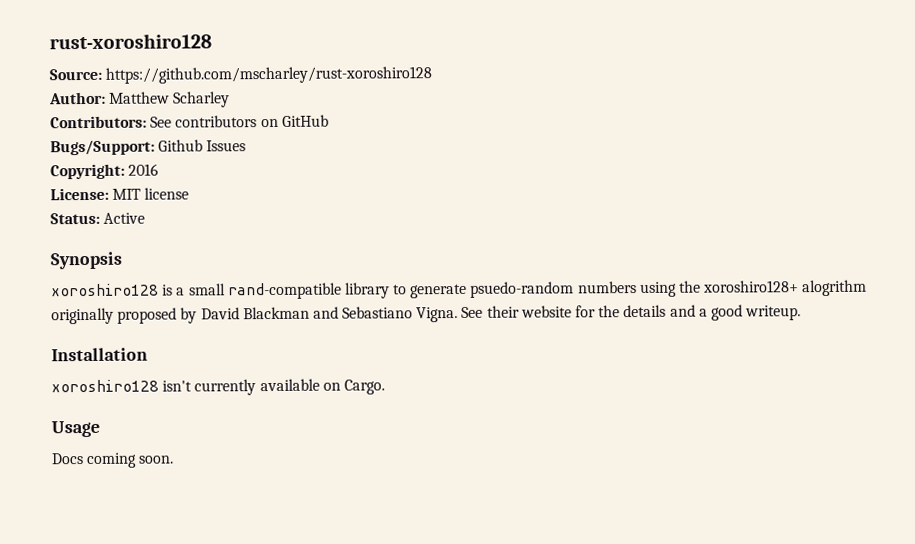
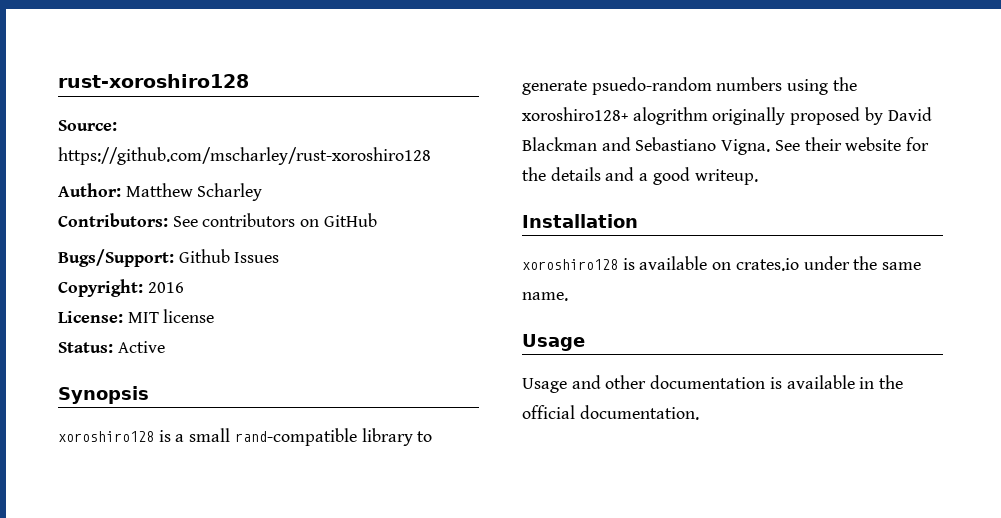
- xoroshiro128 isn't currently available on Cargo.
+ xoroshiro128 is available on crates.io under the same name.
  Usage
- Docs coming soon.
+ Usage and other documentation is available in the official documentation.

